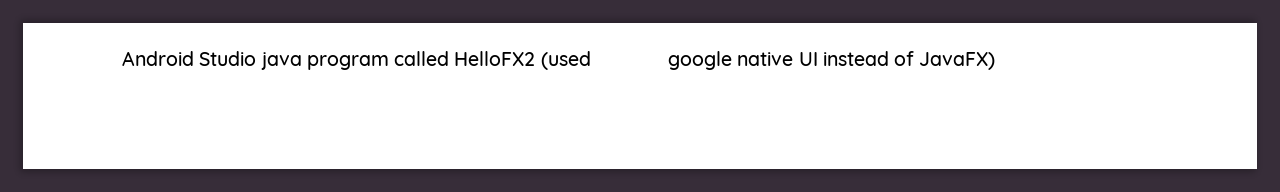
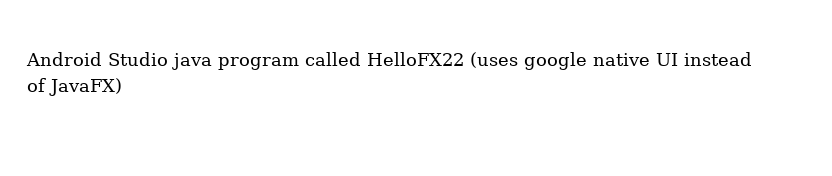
- Android Studio java program called HelloFX2 (used google native UI instead of JavaFX)
+ Android Studio java program called HelloFX22 (uses google native UI instead of JavaFX)

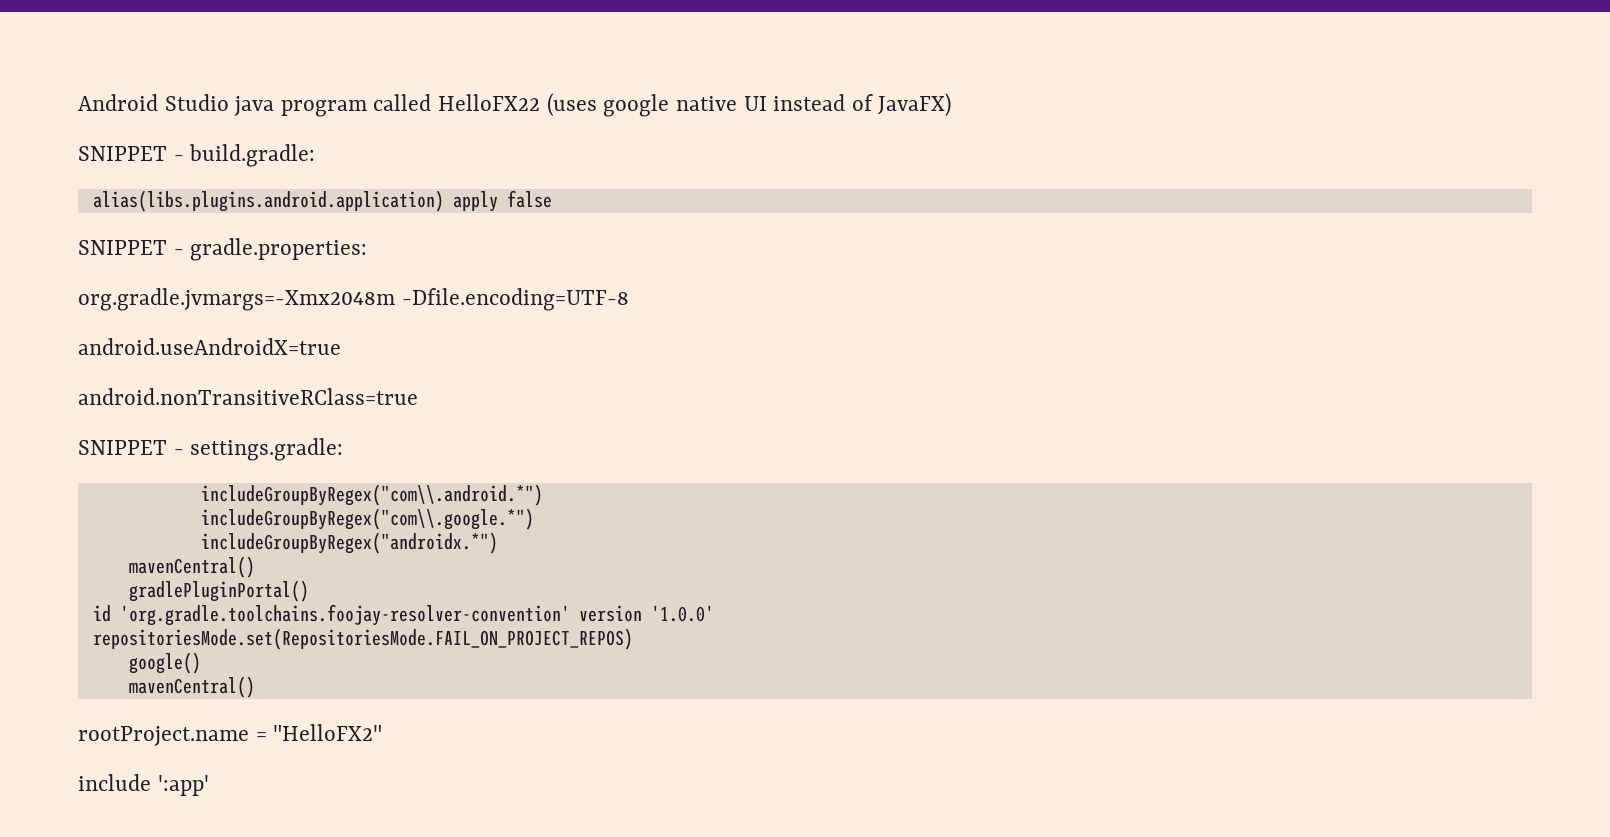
+ SNIPPET - build.gradle:
+ alias(libs.plugins.android.application) apply false
+ SNIPPET - gradle.properties:
+ org.gradle.jvmargs=-Xmx2048m -Dfile.encoding=UTF-8
+ android.useAndroidX=true
+ android.nonTransitiveRClass=true
+ SNIPPET - settings.gradle:
+ includeGroupByRegex("com\\.android.*")
+ includeGroupByRegex("com\\.google.*")
+ includeGroupByRegex("androidx.*")
+ mavenCentral()
+ gradlePluginPortal()
+ id 'org.gradle.toolchains.foojay-resolver-convention' version '1.0.0'
+ repositoriesMode.set(RepositoriesMode.FAIL_ON_PROJECT_REPOS)
+ google()
+ mavenCentral()
+ rootProject.name = "HelloFX2"
+ include ':app'

